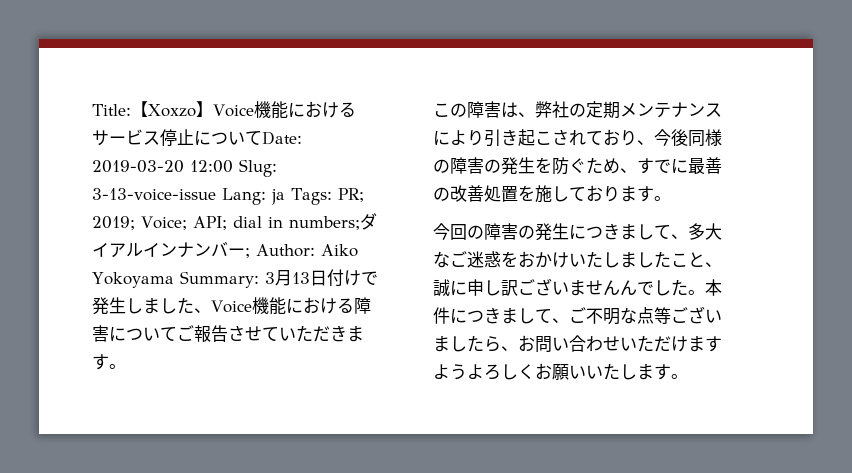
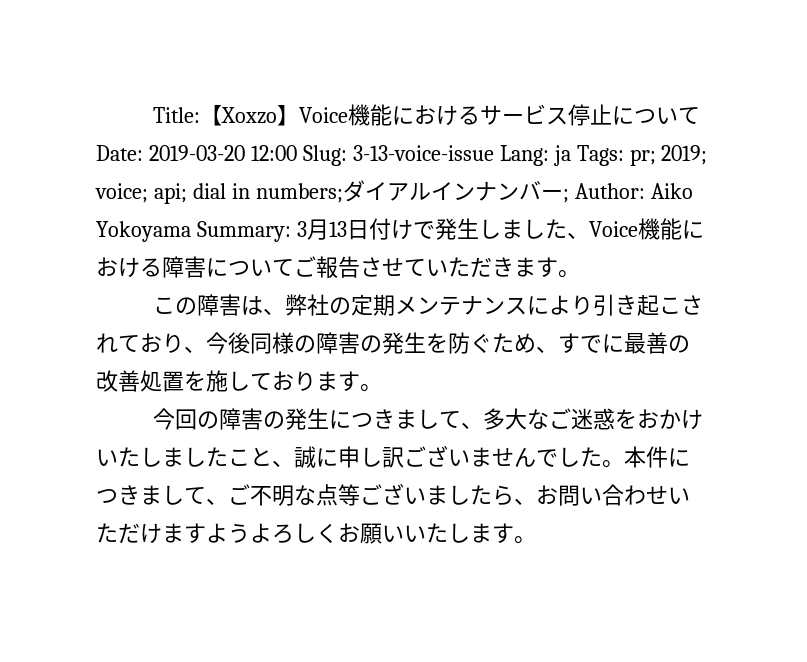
- Title:【Xoxzo】Voice機能におけるサービス停止についてDate: 2019-03-20 12:00 Slug: 3-13-voice-issue Lang: ja Tags: PR; 2019; Voice; API; dial in numbers;ダイアルインナンバー; Author: Aiko Yokoyama Summary: 3月13日付けで発生しました、Voice機能における障害についてご報告させていただきます。
+ Title:【Xoxzo】Voice機能におけるサービス停止についてDate: 2019-03-20 12:00 Slug: 3-13-voice-issue Lang: ja Tags: pr; 2019; voice; api; dial in numbers;ダイアルインナンバー; Author: Aiko Yokoyama Summary: 3月13日付けで発生しました、Voice機能における障害についてご報告させていただきます。
- 今回の障害の発生につきまして、多大なご迷惑をおかけいたしましたこと、誠に申し訳ございませんんでした。
+ 今回の障害の発生につきまして、多大なご迷惑をおかけいたしましたこと、誠に申し訳ございませんでした。

